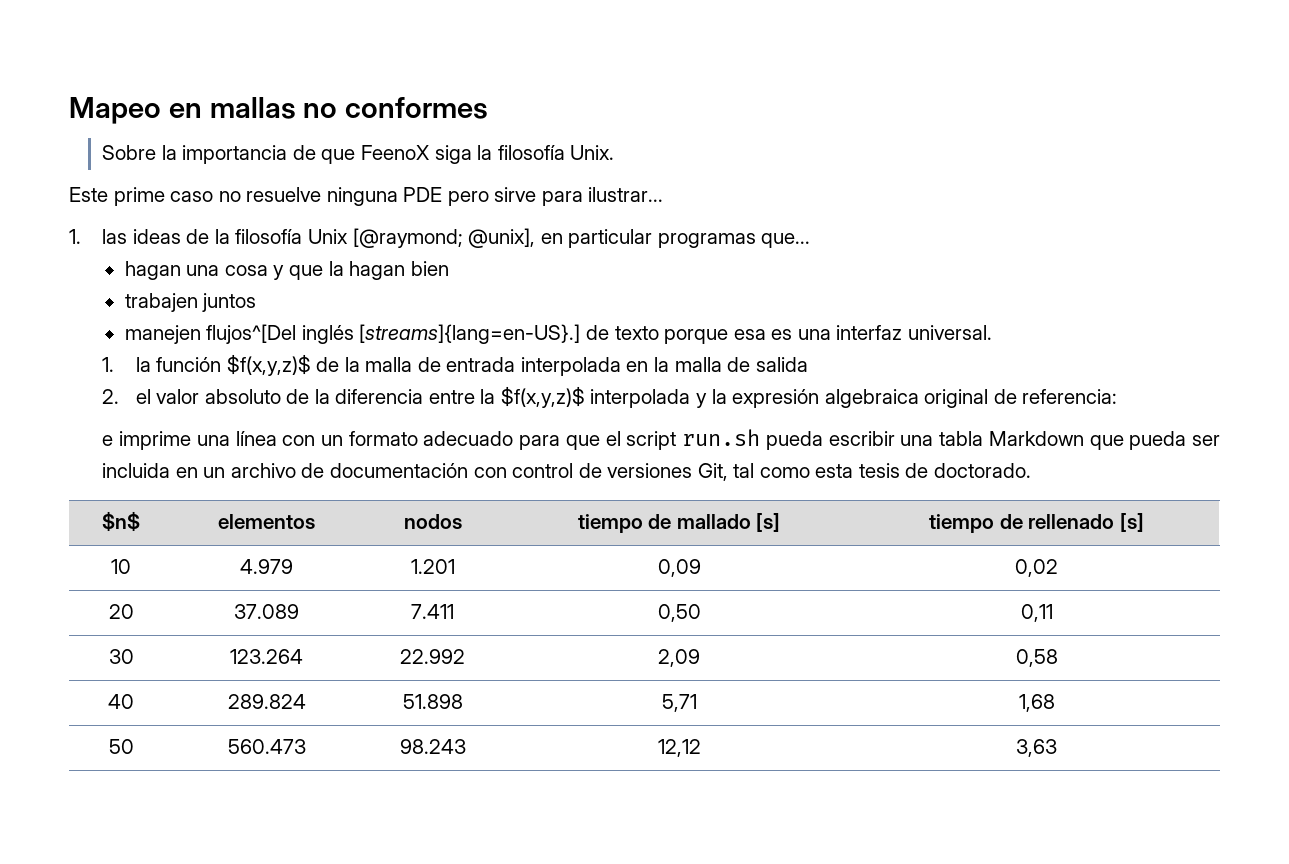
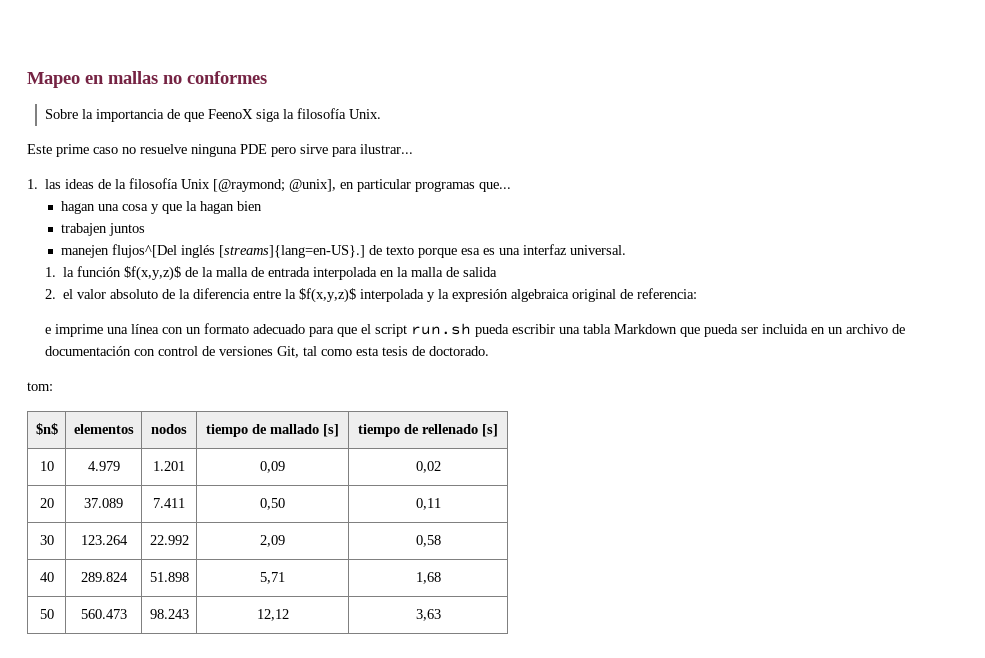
+ tom:

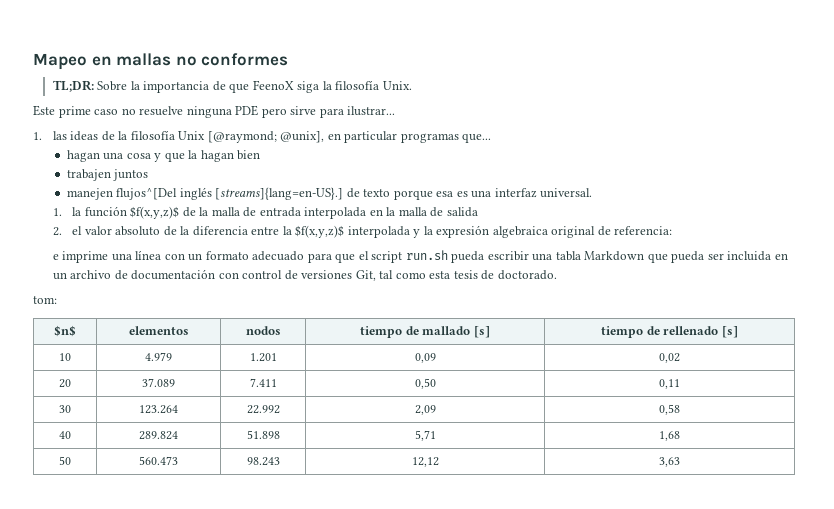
- Sobre la importancia de que FeenoX siga la filosofía Unix.
+ TL;DR: Sobre la importancia de que FeenoX siga la filosofía Unix.

